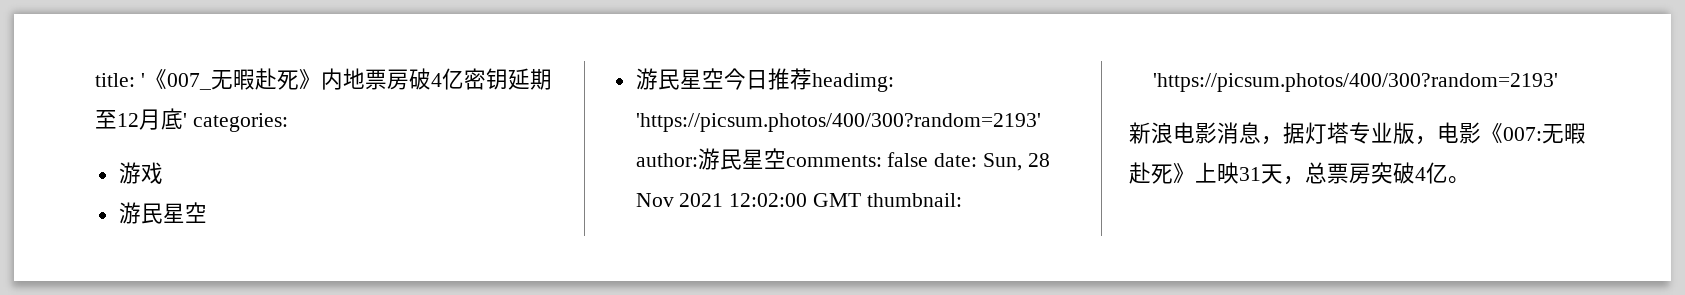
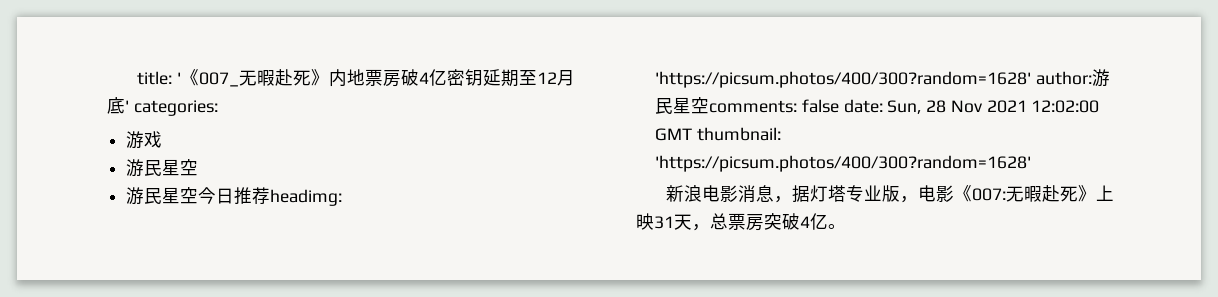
- 游民星空今日推荐headimg: 'https://picsum.photos/400/300?random=2193' author:游民星空comments: false date: Sun, 28 Nov 2021 12:02:00 GMT thumbnail: 'https://picsum.photos/400/300?random=2193'
+ 游民星空今日推荐headimg: 'https://picsum.photos/400/300?random=1628' author:游民星空comments: false date: Sun, 28 Nov 2021 12:02:00 GMT thumbnail: 'https://picsum.photos/400/300?random=1628'

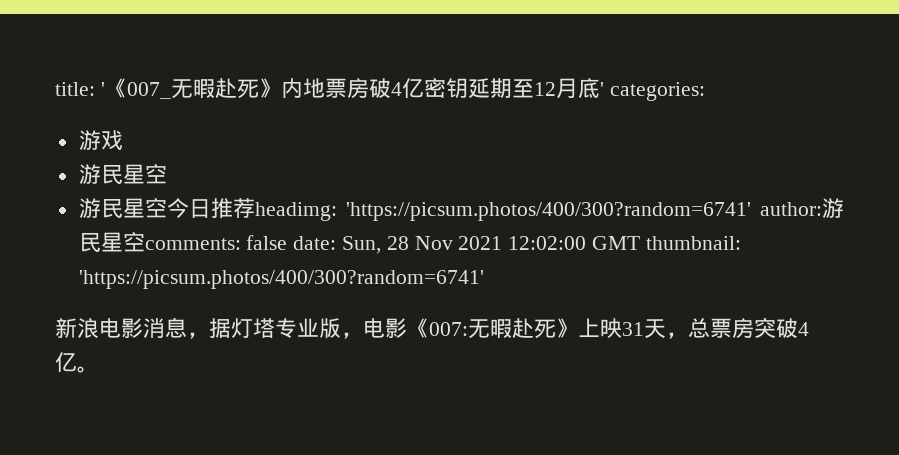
- 游民星空今日推荐headimg: 'https://picsum.photos/400/300?random=1628' author:游民星空comments: false date: Sun, 28 Nov 2021 12:02:00 GMT thumbnail: 'https://picsum.photos/400/300?random=1628'
+ 游民星空今日推荐headimg: 'https://picsum.photos/400/300?random=6741' author:游民星空comments: false date: Sun, 28 Nov 2021 12:02:00 GMT thumbnail: 'https://picsum.photos/400/300?random=6741'

